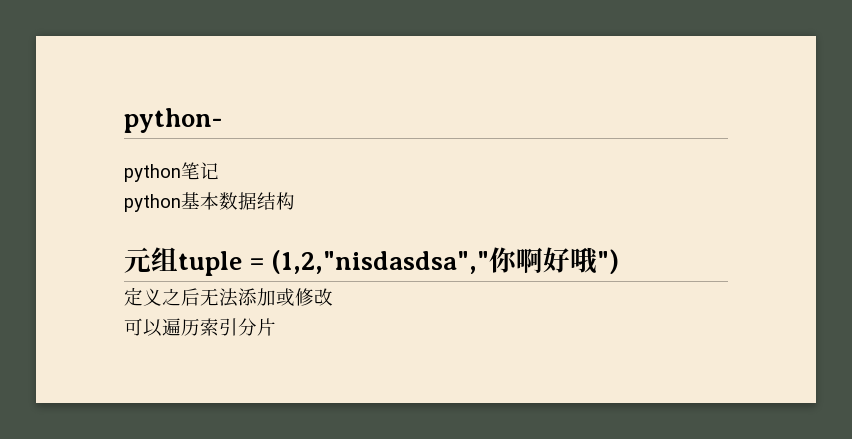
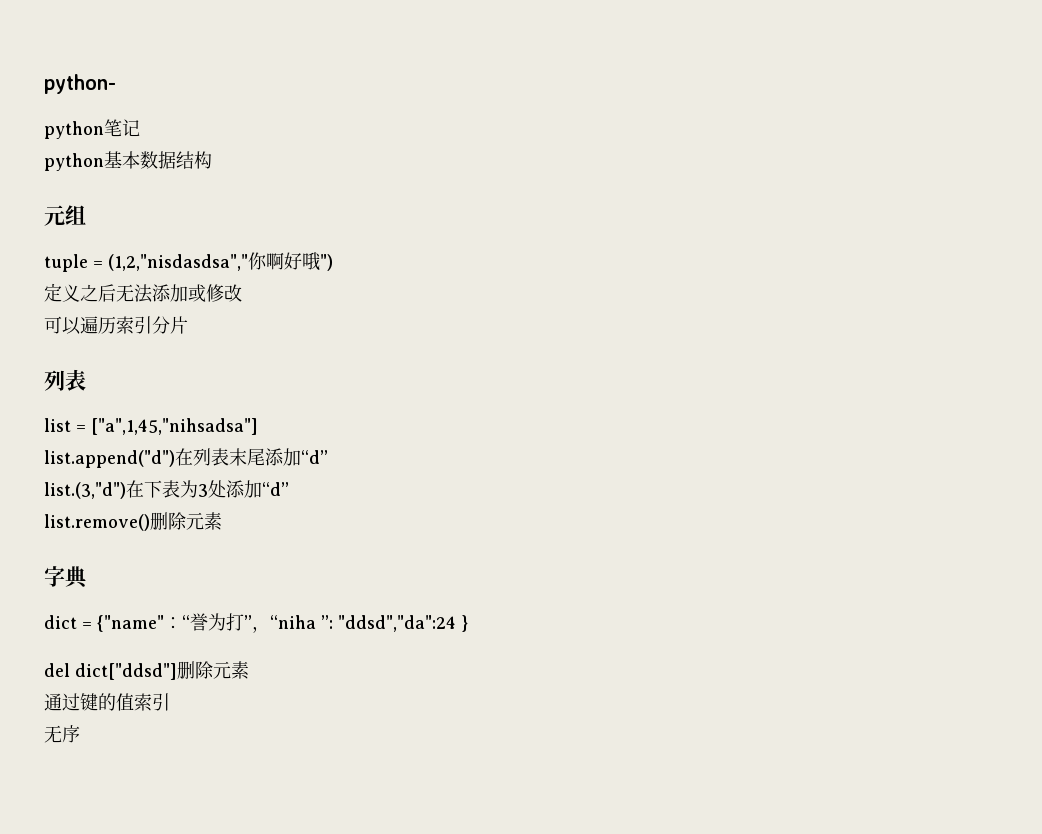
- 元组tuple = (1,2,"nisdasdsa","你啊好哦")
+ 元组
+ tuple = (1,2,"nisdasdsa","你啊好哦")
  可以遍历索引分片
+ 列表
+ list = ["a",1,45,"nihsadsa"]
+ list.append("d")在列表末尾添加“d”
+ list.(3,"d")在下表为3处添加“d”
+ list.remove()删除元素
+ 字典
+ dict = {"name"：“誉为打”，“niha ”: "ddsd","da":24 }
+ del dict["ddsd"]删除元素
+ 通过键的值索引
+ 无序

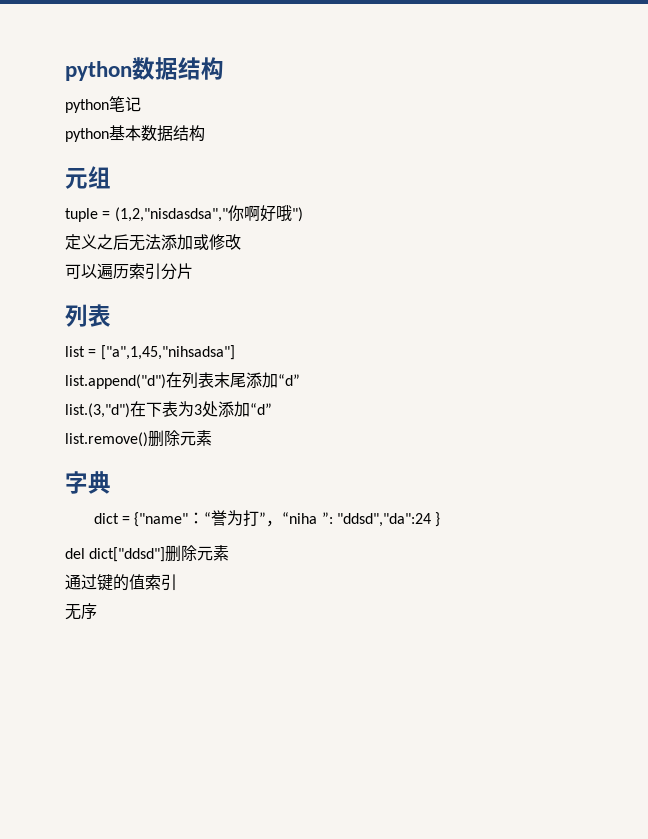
- python-
+ python数据结构

